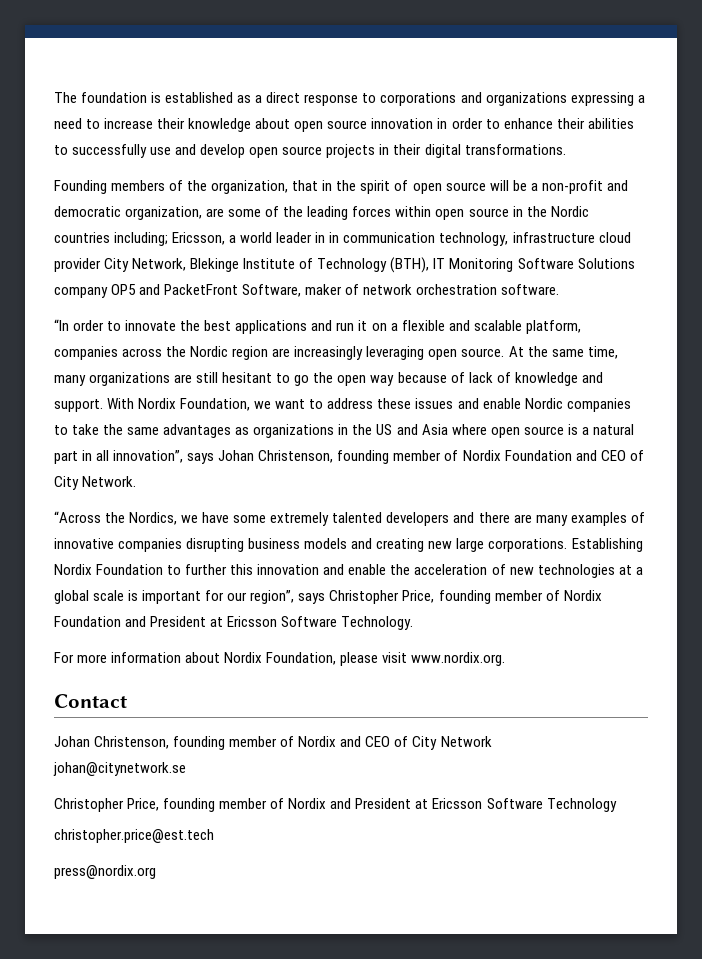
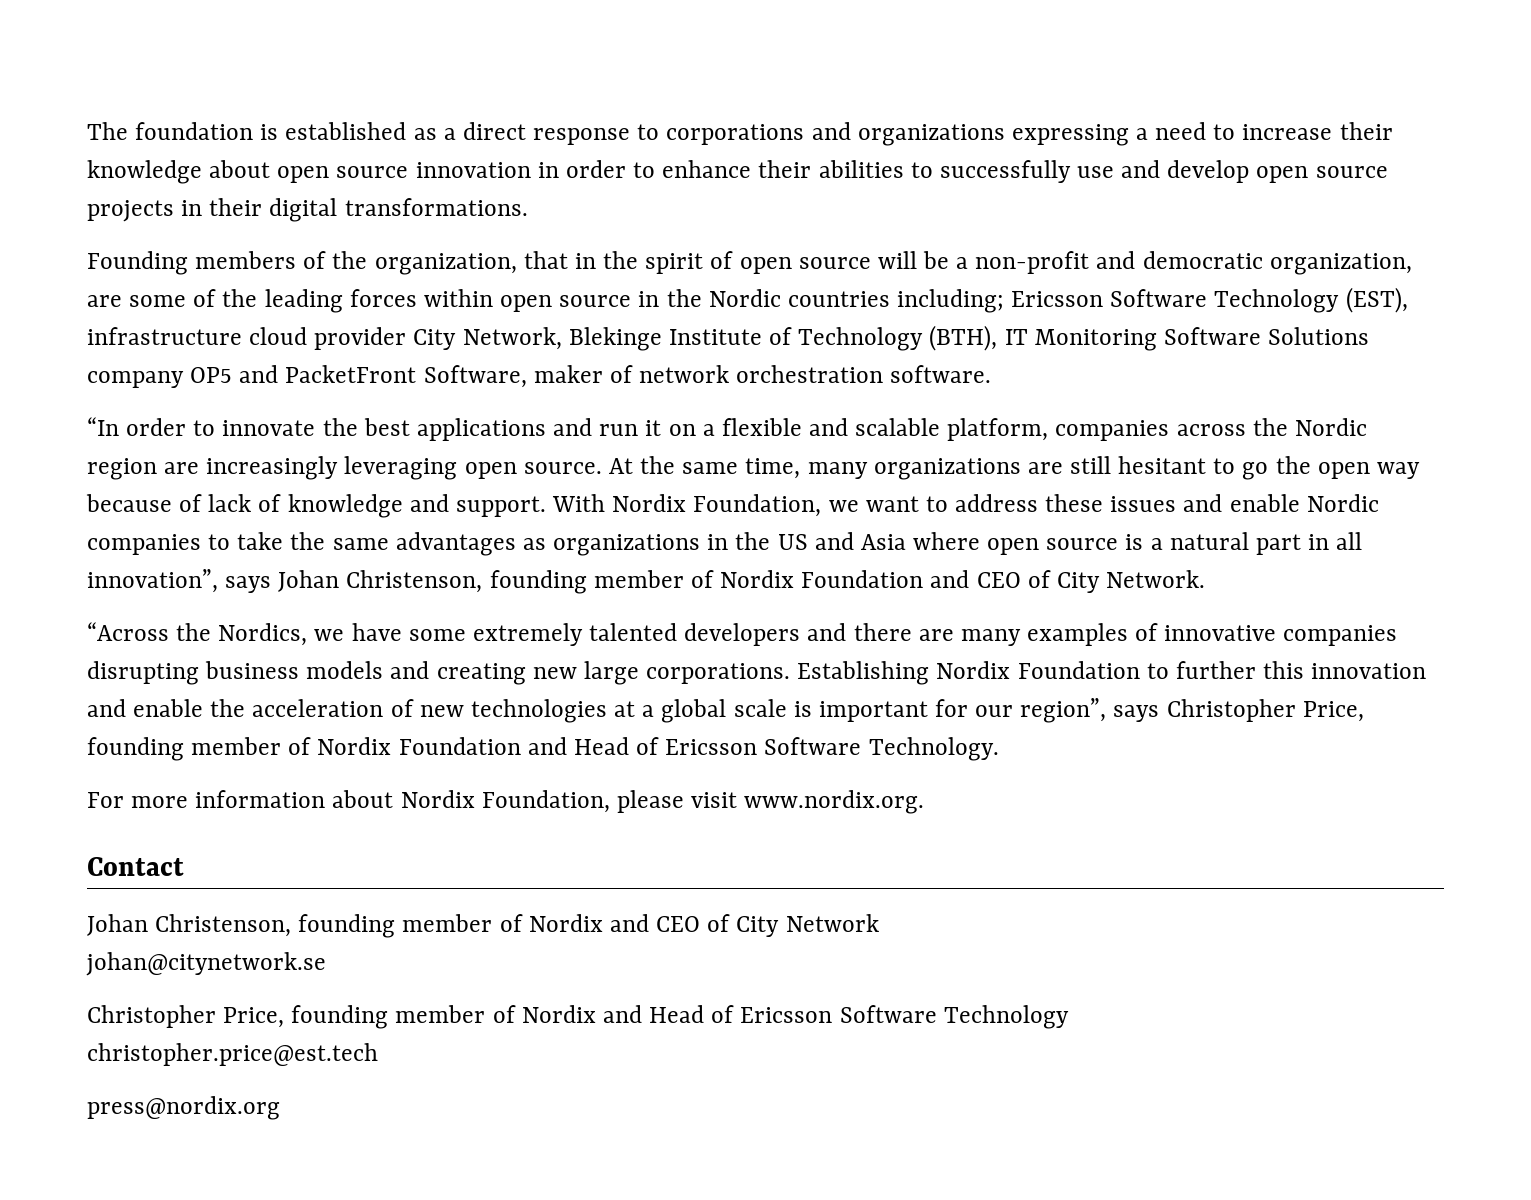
- Founding members of the organization, that in the spirit of open source will be a non-profit and democratic organization, are some of the leading forces within open source in the Nordic countries including; Ericsson, a world leader in in communication technology, infrastructure cloud provider City Network, Blekinge Institute of Technology (BTH), IT Monitoring Software Solutions company OP5 and PacketFront Software, maker of network orchestration software.
+ Founding members of the organization, that in the spirit of open source will be a non-profit and democratic organization, are some of the leading forces within open source in the Nordic countries including; Ericsson Software Technology (EST), infrastructure cloud provider City Network, Blekinge Institute of Technology (BTH), IT Monitoring Software Solutions company OP5 and PacketFront Software, maker of network orchestration software.
- Establishing Nordix Foundation to further this innovation and enable the acceleration of new technologies at a global scale is important for our region”, says Christopher Price, founding member of Nordix Foundation and President at Ericsson Software Technology.
+ Establishing Nordix Foundation to further this innovation and enable the acceleration of new technologies at a global scale is important for our region”, says Christopher Price, founding member of Nordix Foundation and Head of Ericsson Software Technology.
- Christopher Price, founding member of Nordix and President at Ericsson Software Technology
+ Christopher Price, founding member of Nordix and Head of Ericsson Software Technology

